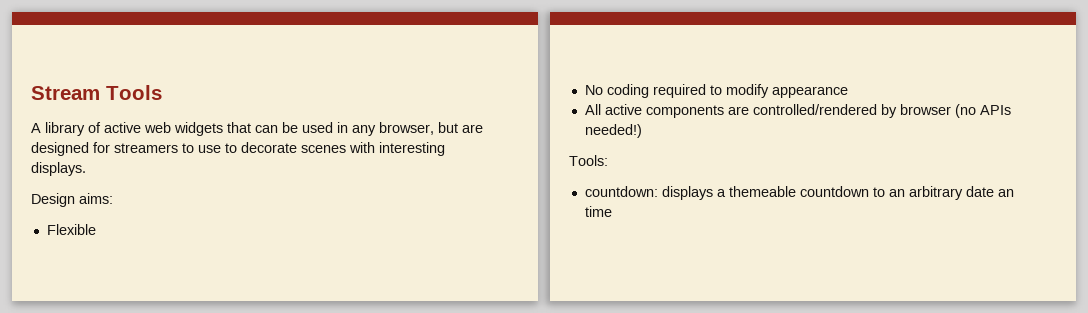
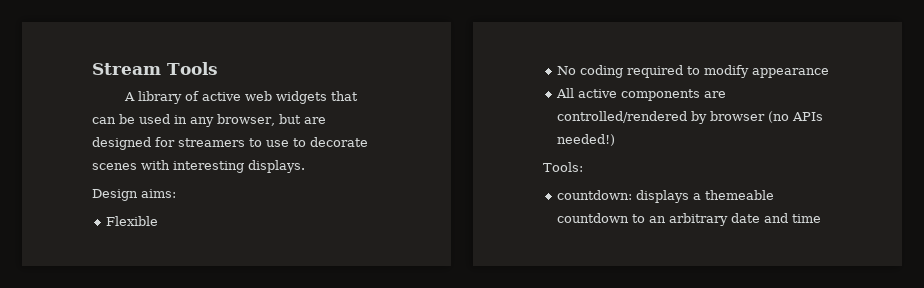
- countdown: displays a themeable countdown to an arbitrary date an time
+ countdown: displays a themeable countdown to an arbitrary date and time

